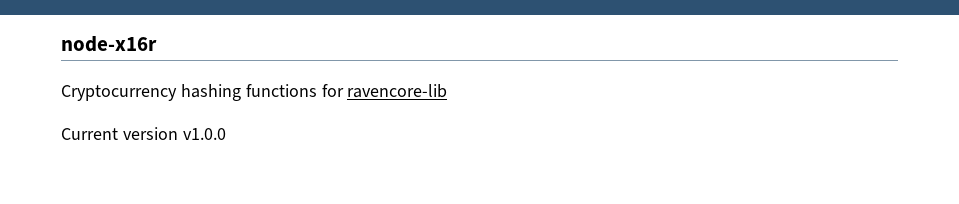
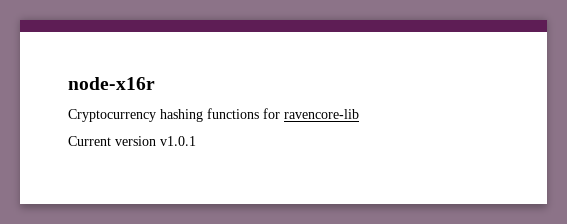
- Current version v1.0.0
+ Current version v1.0.1

